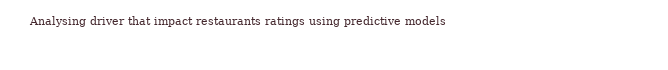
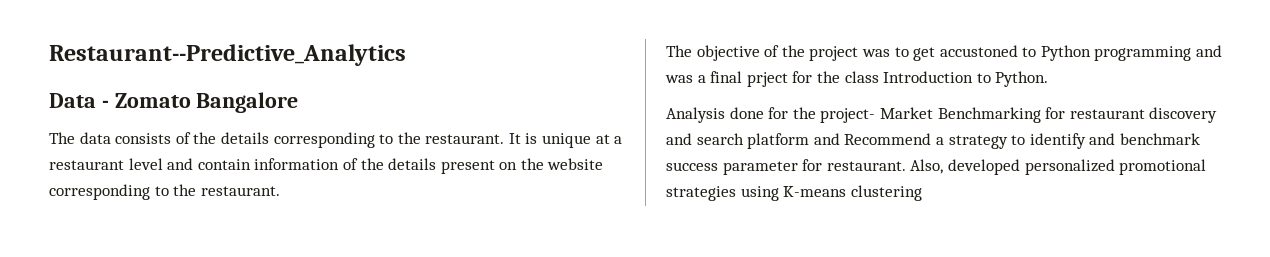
- Analysing driver that impact restaurants ratings using predictive models
+ Restaurant--Predictive_Analytics
+ Data - Zomato Bangalore
+ The data consists of the details corresponding to the restaurant. It is unique at a restaurant level and contain information of the details present on the website corresponding to the restaurant.
+ The objective of the project was to get accustoned to Python programming and was a final prject for the class Introduction to Python.
+ Analysis done for the project- Market Benchmarking for restaurant discovery and search platform and Recommend a strategy to identify and benchmark success parameter for restaurant. Also, developed personalized promotional strategies using K-means clustering

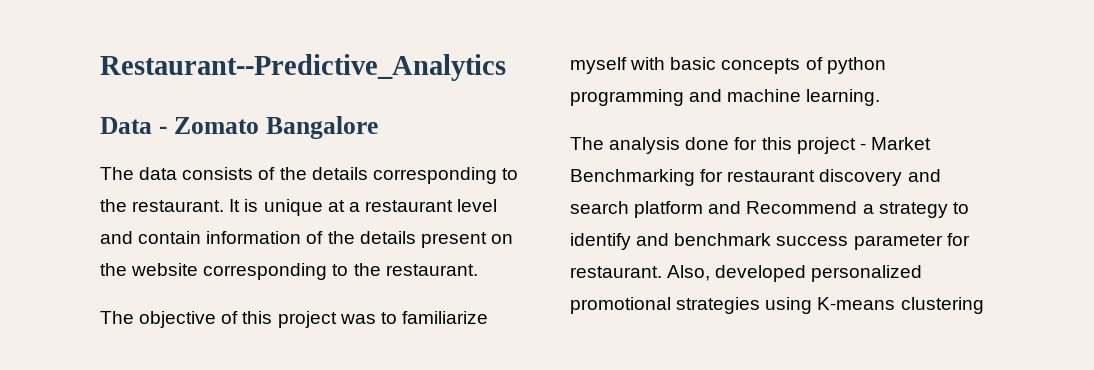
- The objective of the project was to get accustoned to Python programming and was a final prject for the class Introduction to Python.
- Analysis done for the project- Market Benchmarking for restaurant discovery and search platform and Recommend a strategy to identify and benchmark success parameter for restaurant.
+ The objective of this project was to familiarize myself with basic concepts of python programming and machine learning.
+ The analysis done for this project - Market Benchmarking for restaurant discovery and search platform and Recommend a strategy to identify and benchmark success parameter for restaurant.

